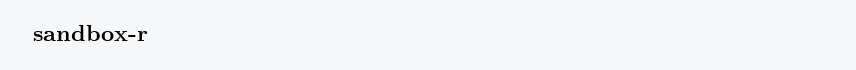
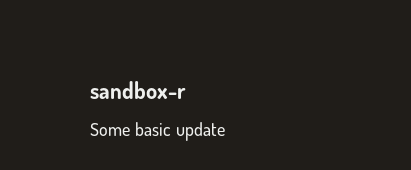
+ Some basic update

